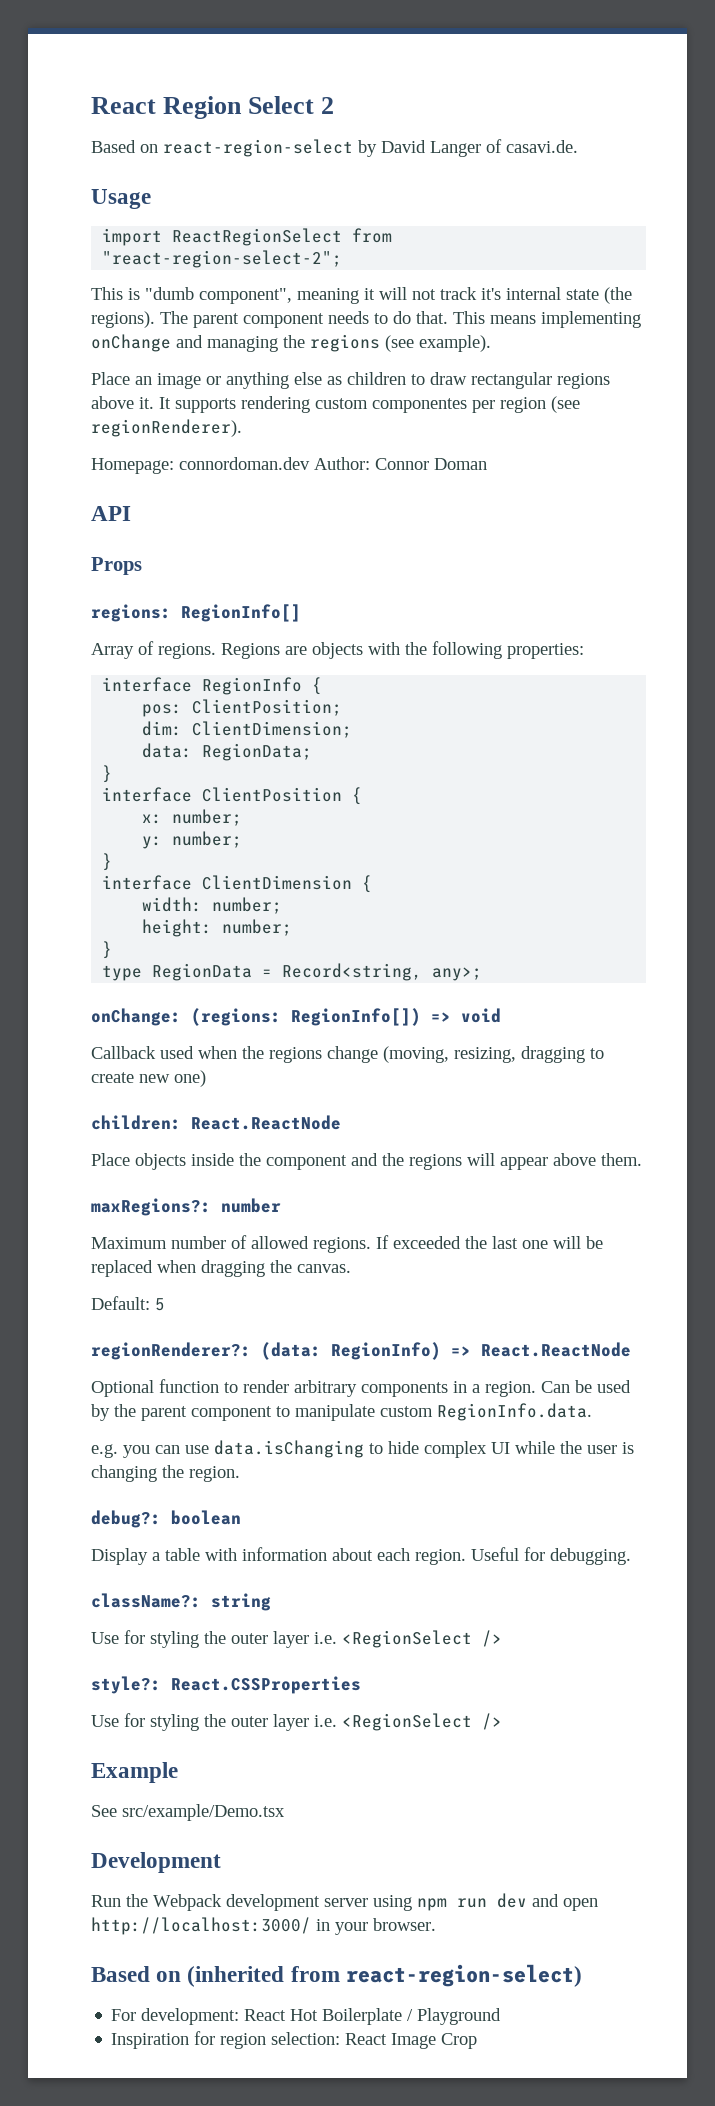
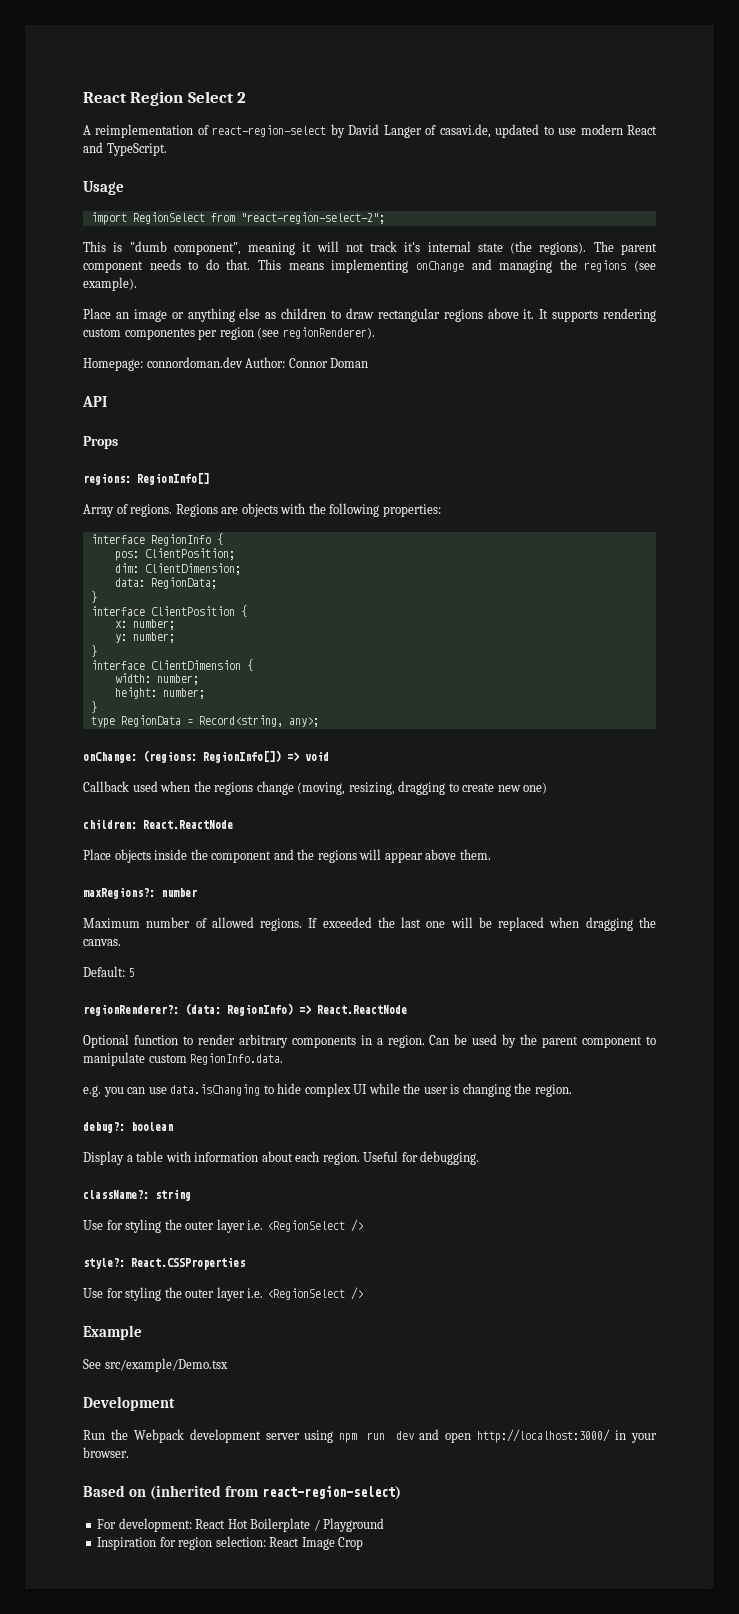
- Based on react-region-select by David Langer of casavi.de.
+ A reimplementation of react-region-select by David Langer of casavi.de, updated to use modern React and TypeScript.
- import ReactRegionSelect from "react-region-select-2";
+ import RegionSelect from "react-region-select-2";

